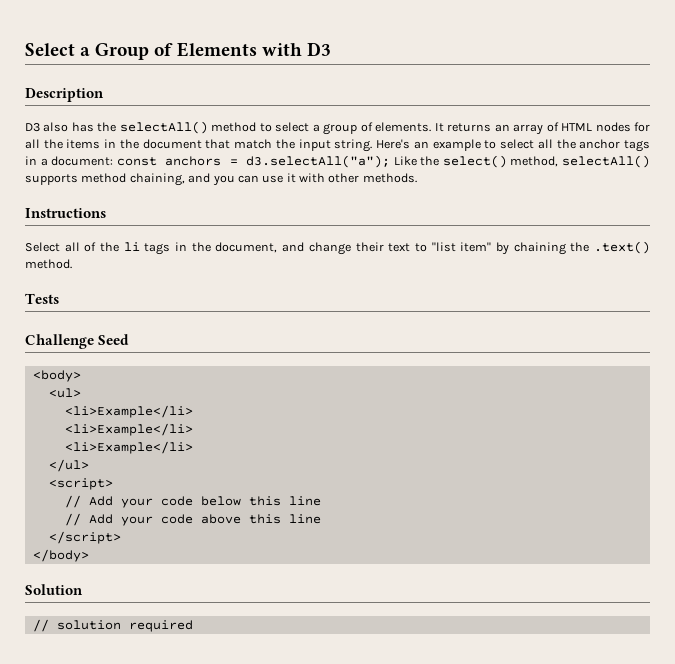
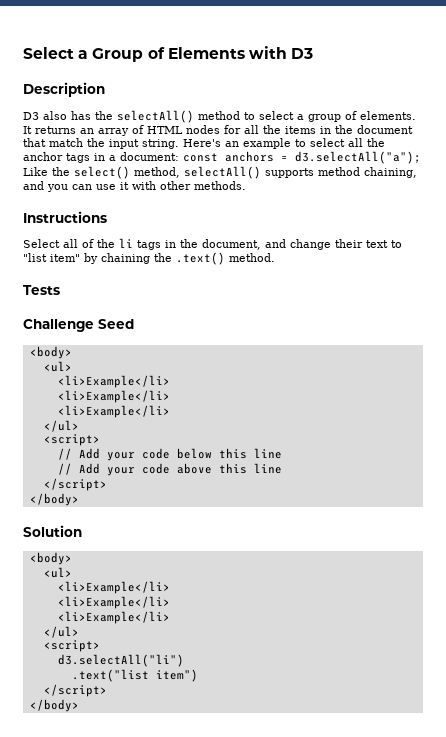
  Solution
- // solution required
+ <body>
+ <ul>
+ <li>Example</li>
+ <li>Example</li>
+ <li>Example</li>
+ </ul>
+ <script>
+ d3.selectAll("li")
+ .text("list item")
+ </script>
+ </body>

